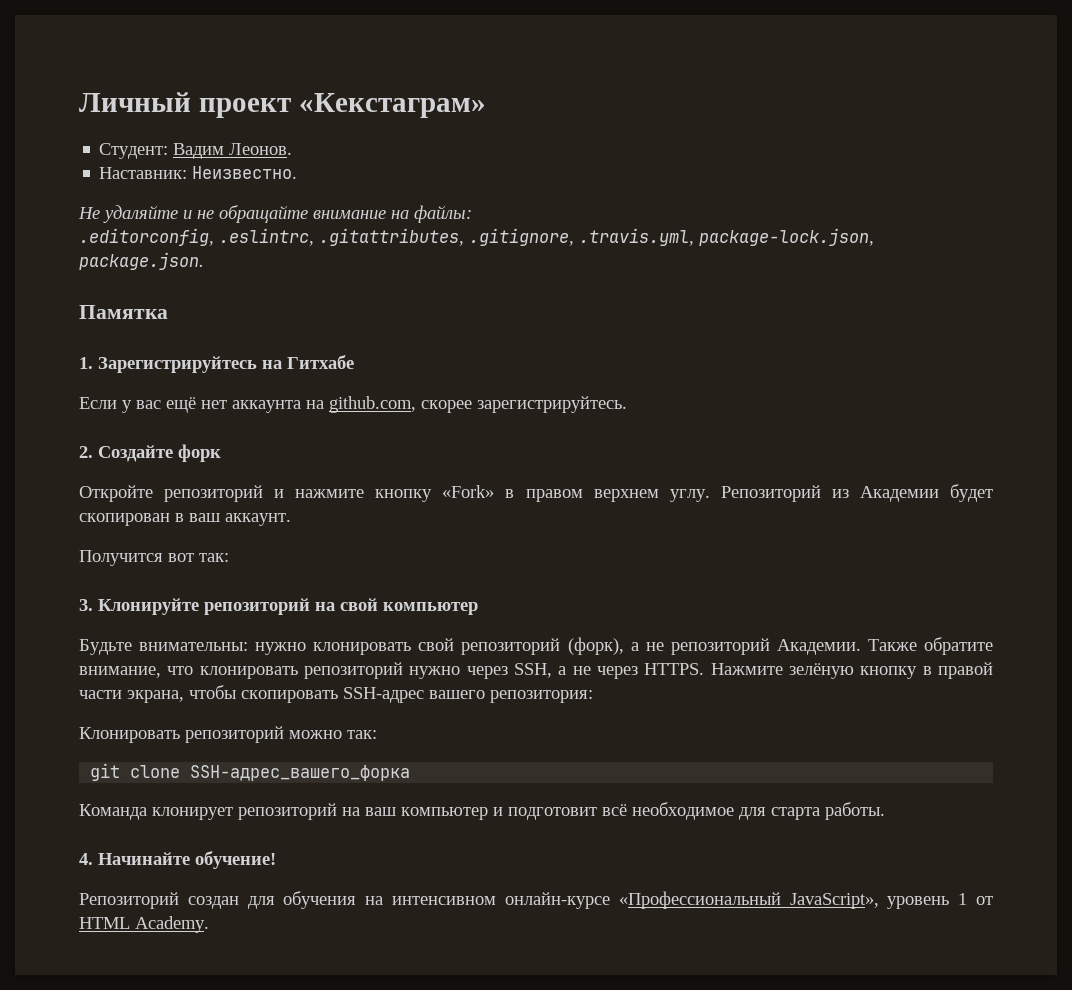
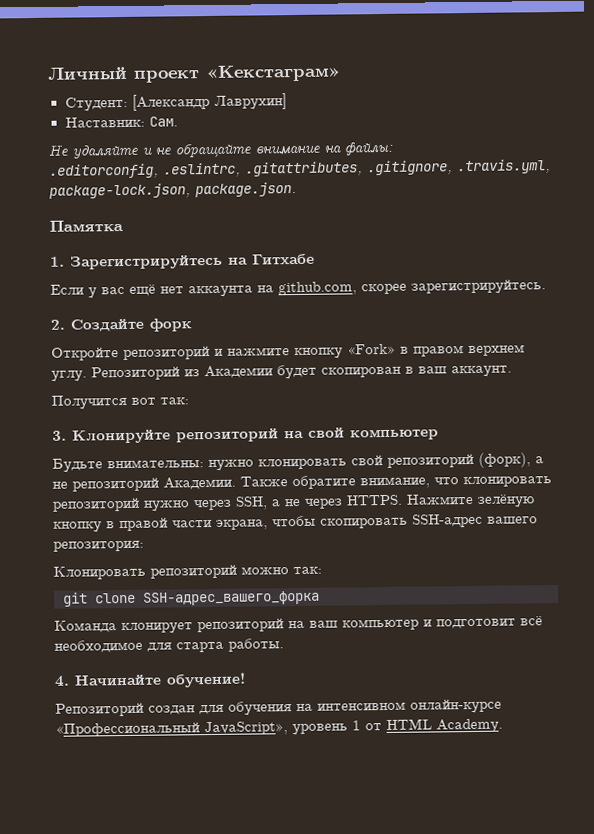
- Студент: Вадим Леонов.
+ Студент: [Александр Лаврухин]
- Наставник: Неизвестно.
+ Наставник: Сам.

